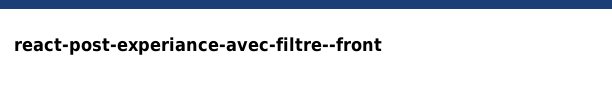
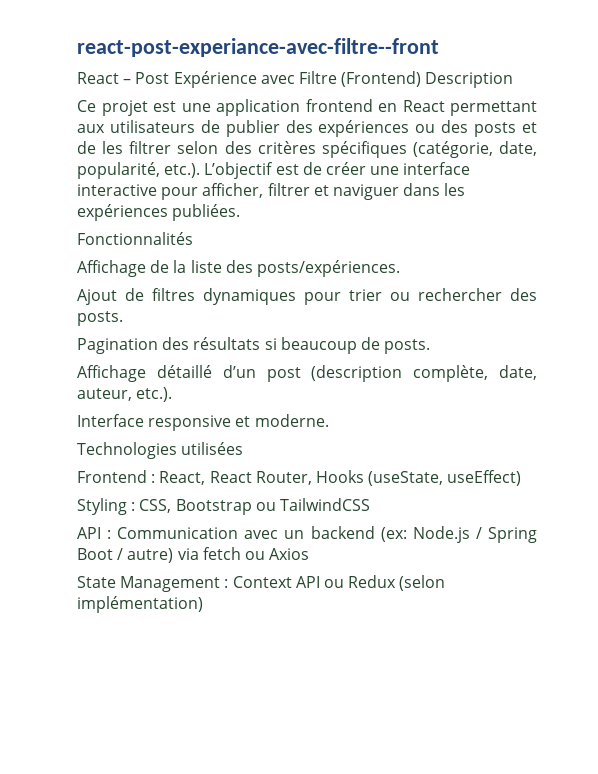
+ React – Post Expérience avec Filtre (Frontend) Description
+ Ce projet est une application frontend en React permettant aux utilisateurs de publier des expériences ou des posts et de les filtrer selon des critères spécifiques (catégorie, date, popularité, etc.). L’objectif est de créer une interface interactive pour afficher, filtrer et naviguer dans les expériences publiées.
+ Fonctionnalités
+ Affichage de la liste des posts/expériences.
+ Ajout de filtres dynamiques pour trier ou rechercher des posts.
+ Pagination des résultats si beaucoup de posts.
+ Affichage détaillé d’un post (description complète, date, auteur, etc.).
+ Interface responsive et moderne.
+ Technologies utilisées
+ Frontend : React, React Router, Hooks (useState, useEffect)
+ Styling : CSS, Bootstrap ou TailwindCSS
+ API : Communication avec un backend (ex: Node.js / Spring Boot / autre) via fetch ou Axios
+ State Management : Context API ou Redux (selon implémentation)

